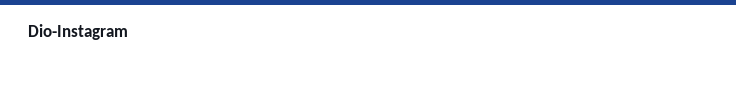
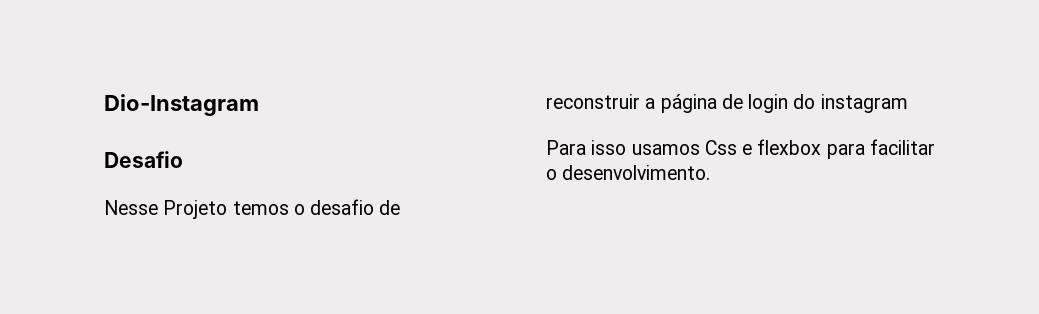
+ Desafio
+ Nesse Projeto temos o desafio de reconstruir a página de login do instagram
+ Para isso usamos Css e flexbox para facilitar o desenvolvimento.

